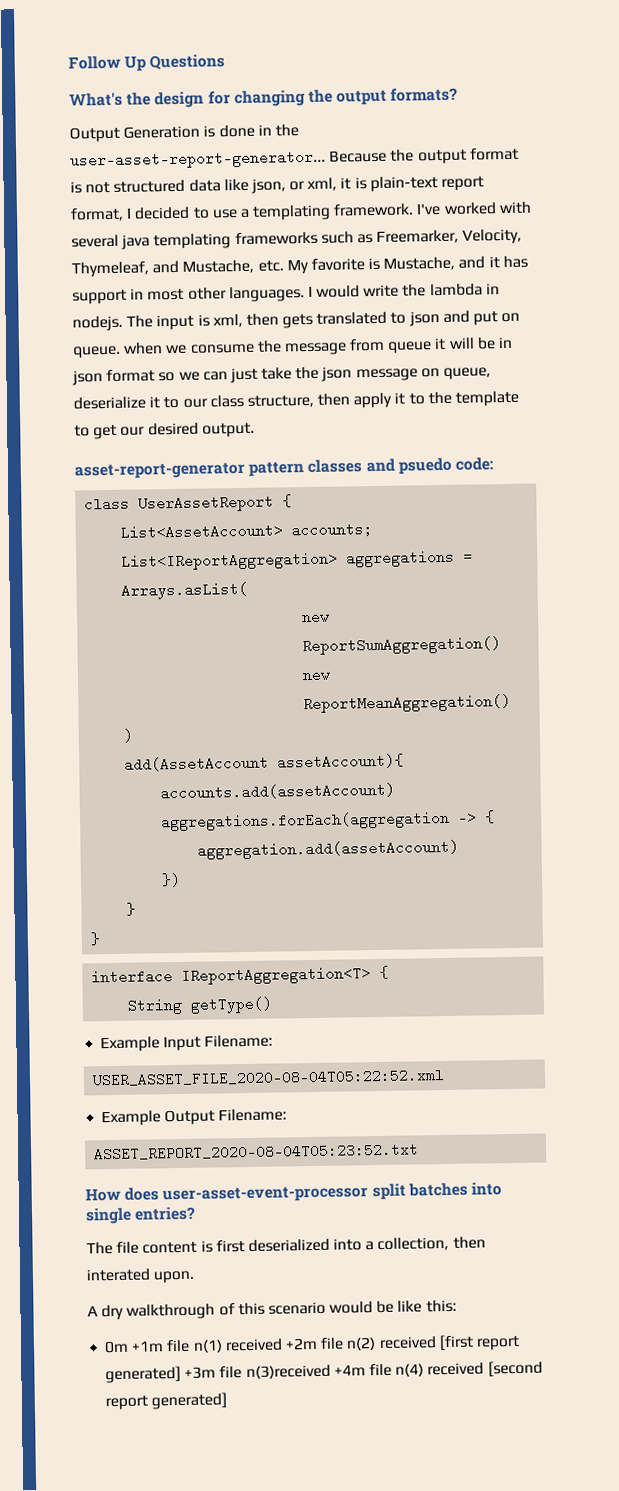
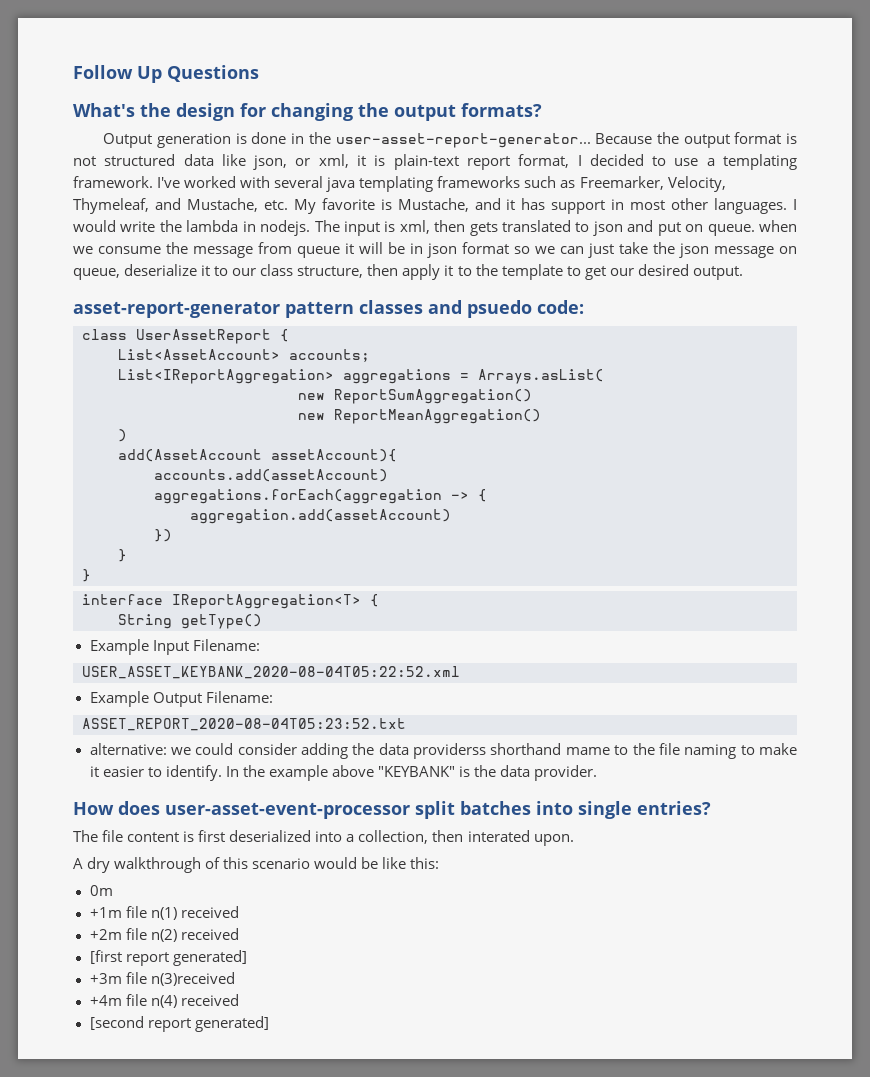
- Output Generation is done in the user-asset-report-generator...
+ Output generation is done in the user-asset-report-generator...
- USER_ASSET_FILE_2020-08-04T05:22:52.xml
+ USER_ASSET_KEYBANK_2020-08-04T05:22:52.xml
+ alternative: we could consider adding the data providerss shorthand mame to the file naming to make it easier to identify. In the example above "KEYBANK" is the data provider.
- 0m +1m file n(1) received +2m file n(2) received [first report generated] +3m file n(3)received +4m file n(4) received [second report generated]
+ 0m
+ +1m file n(1) received
+ +2m file n(2) received
+ [first report generated]
+ +3m file n(3)received
+ +4m file n(4) received
+ [second report generated]

